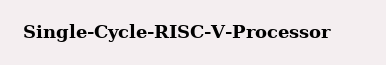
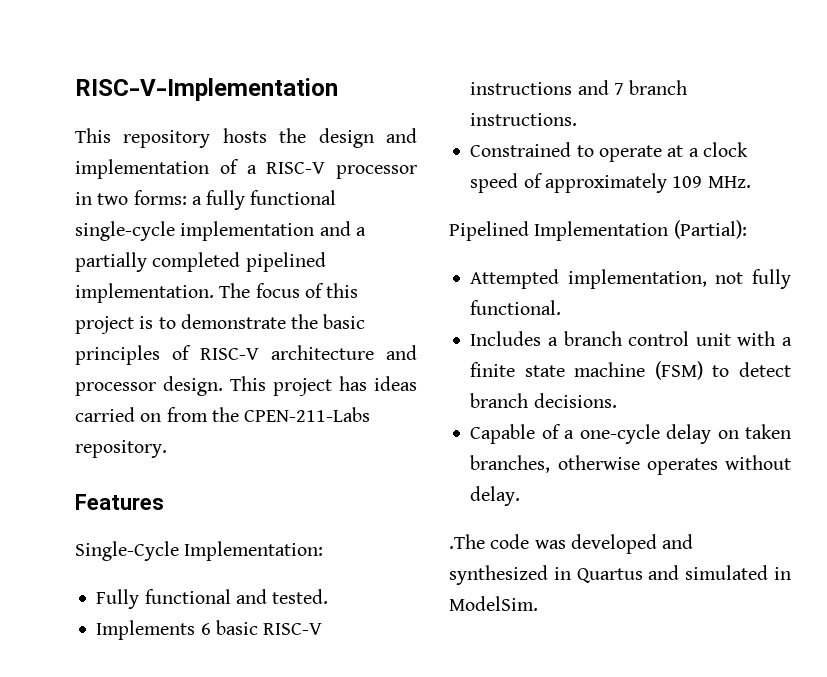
- Single-Cycle-RISC-V-Processor
+ RISC-V-Implementation
+ This repository hosts the design and implementation of a RISC-V processor in two forms: a fully functional single-cycle implementation and a partially completed pipelined implementation. The focus of this project is to demonstrate the basic principles of RISC-V architecture and processor design. This project has ideas carried on from the CPEN-211-Labs repository.
+ Features
+ Single-Cycle Implementation:
+ Fully functional and tested.
+ Implements 6 basic RISC-V instructions and 7 branch instructions.
+ Constrained to operate at a clock speed of approximately 109 MHz.
+ Pipelined Implementation (Partial):
+ Attempted implementation, not fully functional.
+ Includes a branch control unit with a finite state machine (FSM) to detect branch decisions.
+ Capable of a one-cycle delay on taken branches, otherwise operates without delay.
+ .The code was developed and synthesized in Quartus and simulated in ModelSim.

